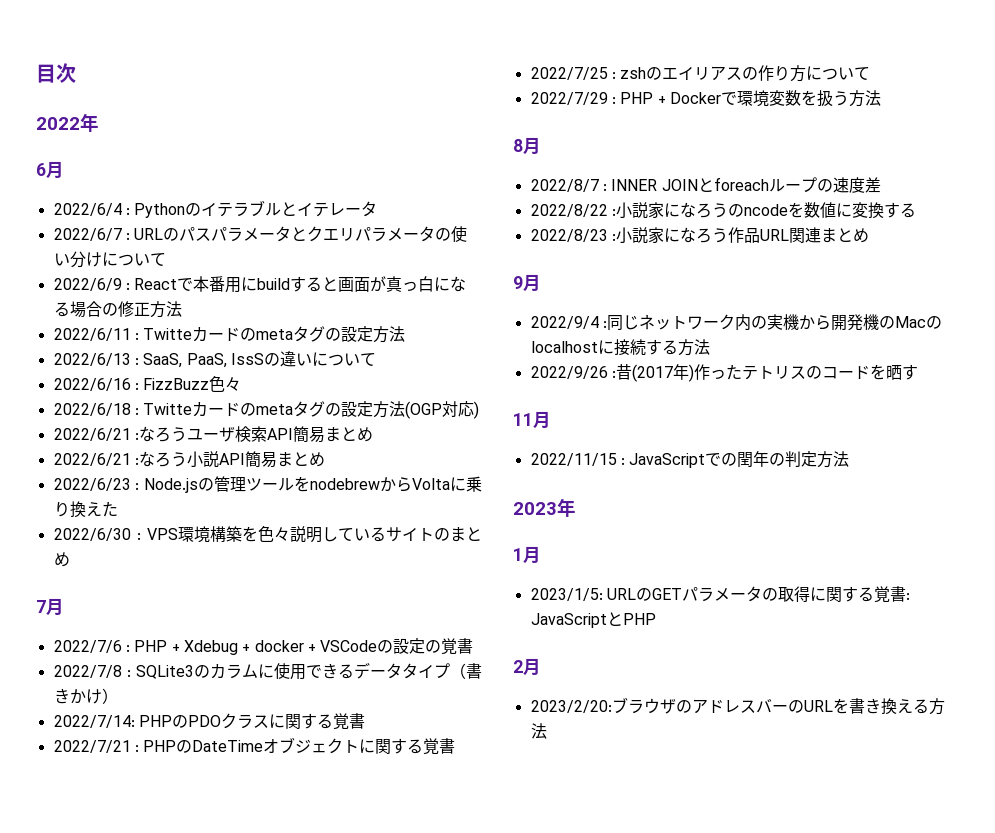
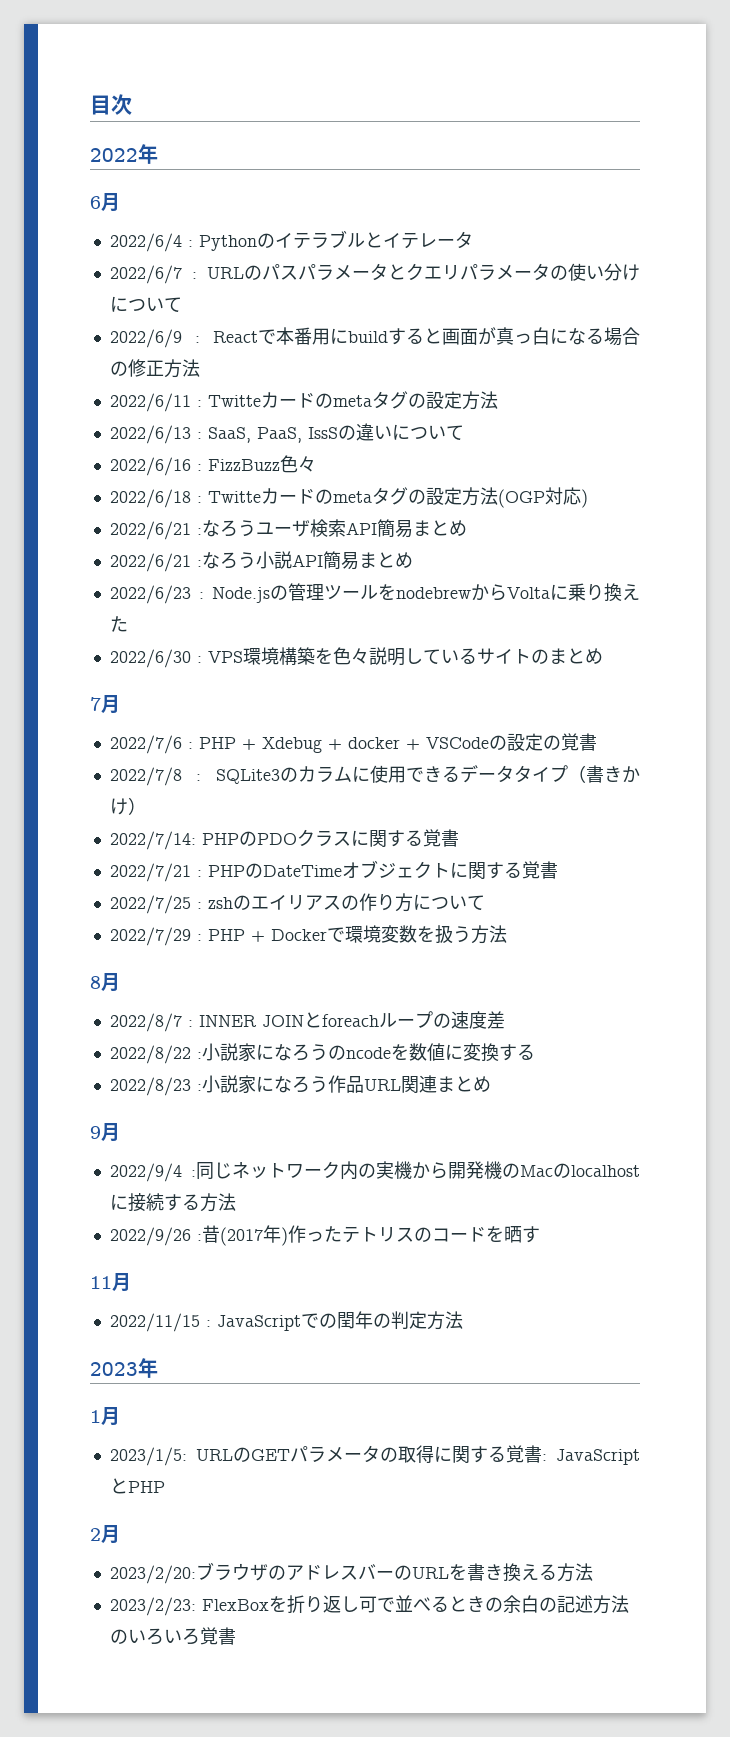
+ 2023/2/23: FlexBoxを折り返し可で並べるときの余白の記述方法のいろいろ覚書

